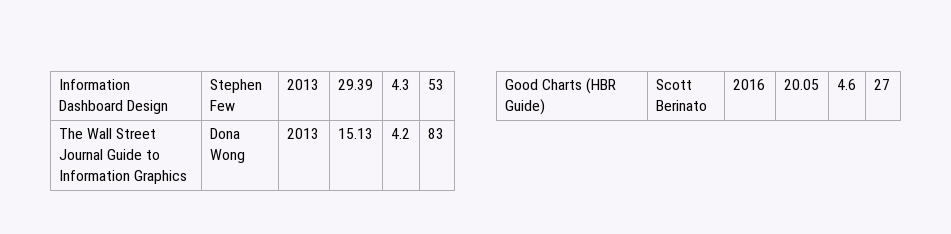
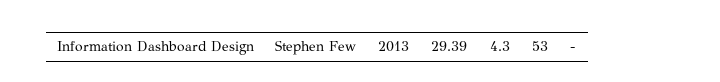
- Information Dashboard Design | Stephen Few | 2013 | 29.39 | 4.3 | 53
- The Wall Street Journal Guide to Information Graphics | Dona Wong | 2013 | 15.13 | 4.2 | 83
- Good Charts (HBR Guide) | Scott Berinato | 2016 | 20.05 | 4.6 | 27
+ Information Dashboard Design | Stephen Few | 2013 | 29.39 | 4.3 | 53 | -

